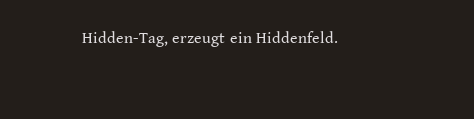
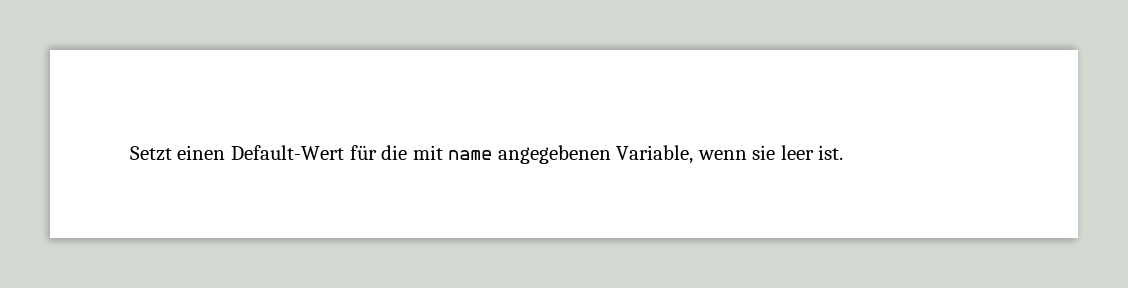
- Hidden-Tag, erzeugt ein Hiddenfeld.
+ Setzt einen Default-Wert für die mit name angegebenen Variable, wenn sie leer ist.

